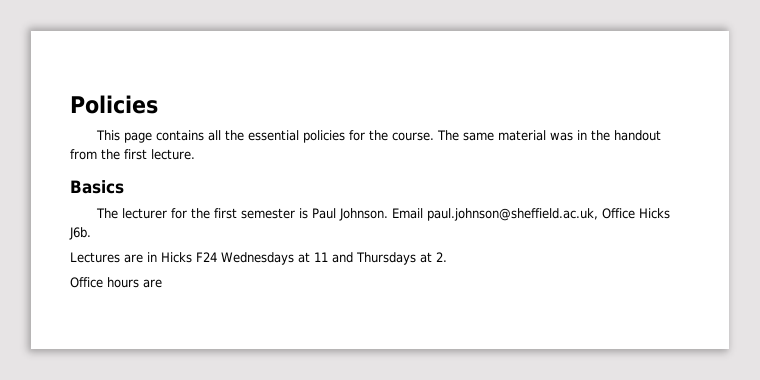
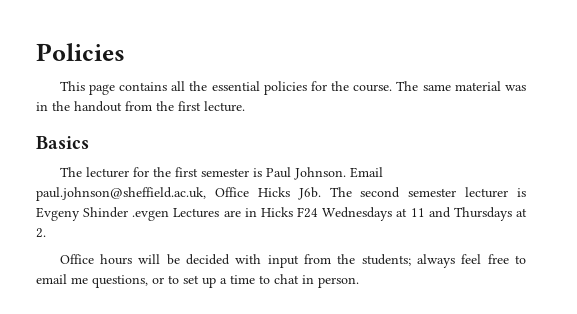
- Email paul.johnson@sheffield.ac.uk, Office Hicks J6b.
- Lectures are in Hicks F24 Wednesdays at 11 and Thursdays at 2.
+ Email paul.johnson@sheffield.ac.uk, Office Hicks J6b. The second semester lecturer is Evgeny Shinder .evgen Lectures are in Hicks F24 Wednesdays at 11 and Thursdays at 2.
- Office hours are
+ Office hours will be decided with input from the students; always feel free to email me questions, or to set up a time to chat in person.

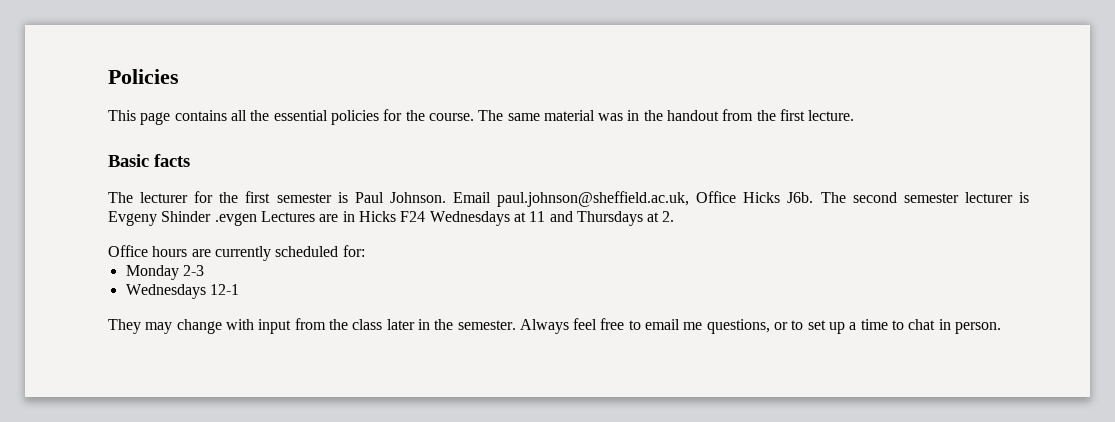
- Basics
+ Basic facts
- Office hours will be decided with input from the students; always feel free to email me questions, or to set up a time to chat in person.
+ Office hours are currently scheduled for:
+ Monday 2-3
+ Wednesdays 12-1
+ They may change with input from the class later in the semester. Always feel free to email me questions, or to set up a time to chat in person.

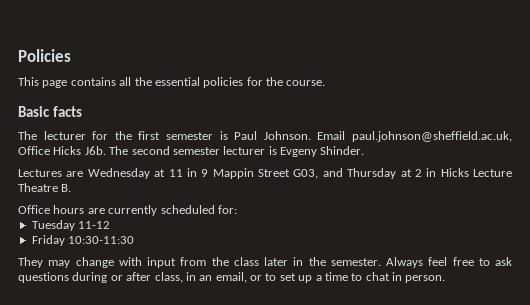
- The same material was in the handout from the first lecture.
- Email paul.johnson@sheffield.ac.uk, Office Hicks J6b. The second semester lecturer is Evgeny Shinder .evgen Lectures are in Hicks F24 Wednesdays at 11 and Thursdays at 2.
+ Email paul.johnson@sheffield.ac.uk, Office Hicks J6b. The second semester lecturer is Evgeny Shinder.
+ Lectures are Wednesday at 11 in 9 Mappin Street G03, and Thursday at 2 in Hicks Lecture Theatre B.
- Monday 2-3
- Wednesdays 12-1
+ Tuesday 11-12
+ Friday 10:30-11:30
- Always feel free to email me questions, or to set up a time to chat in person.
+ Always feel free to ask questions during or after class, in an email, or to set up a time to chat in person.

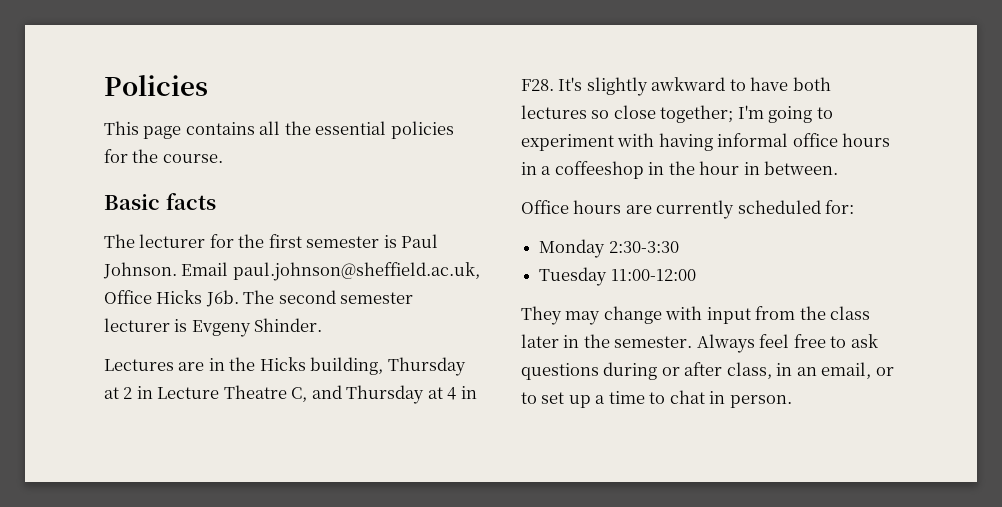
- Lectures are Wednesday at 11 in 9 Mappin Street G03, and Thursday at 2 in Hicks Lecture Theatre B.
+ Lectures are in the Hicks building, Thursday at 2 in Lecture Theatre C, and Thursday at 4 in F28. It's slightly awkward to have both lectures so close together; I'm going to experiment with having informal office hours in a coffeeshop in the hour in between.
+ Monday 2:30-3:30
- Tuesday 11-12
- Friday 10:30-11:30
+ Tuesday 11:00-12:00

